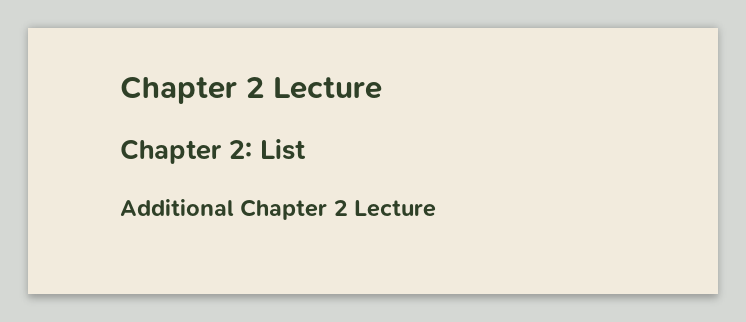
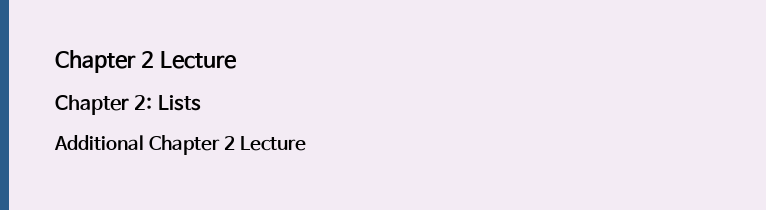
- Chapter 2: List
+ Chapter 2: Lists

